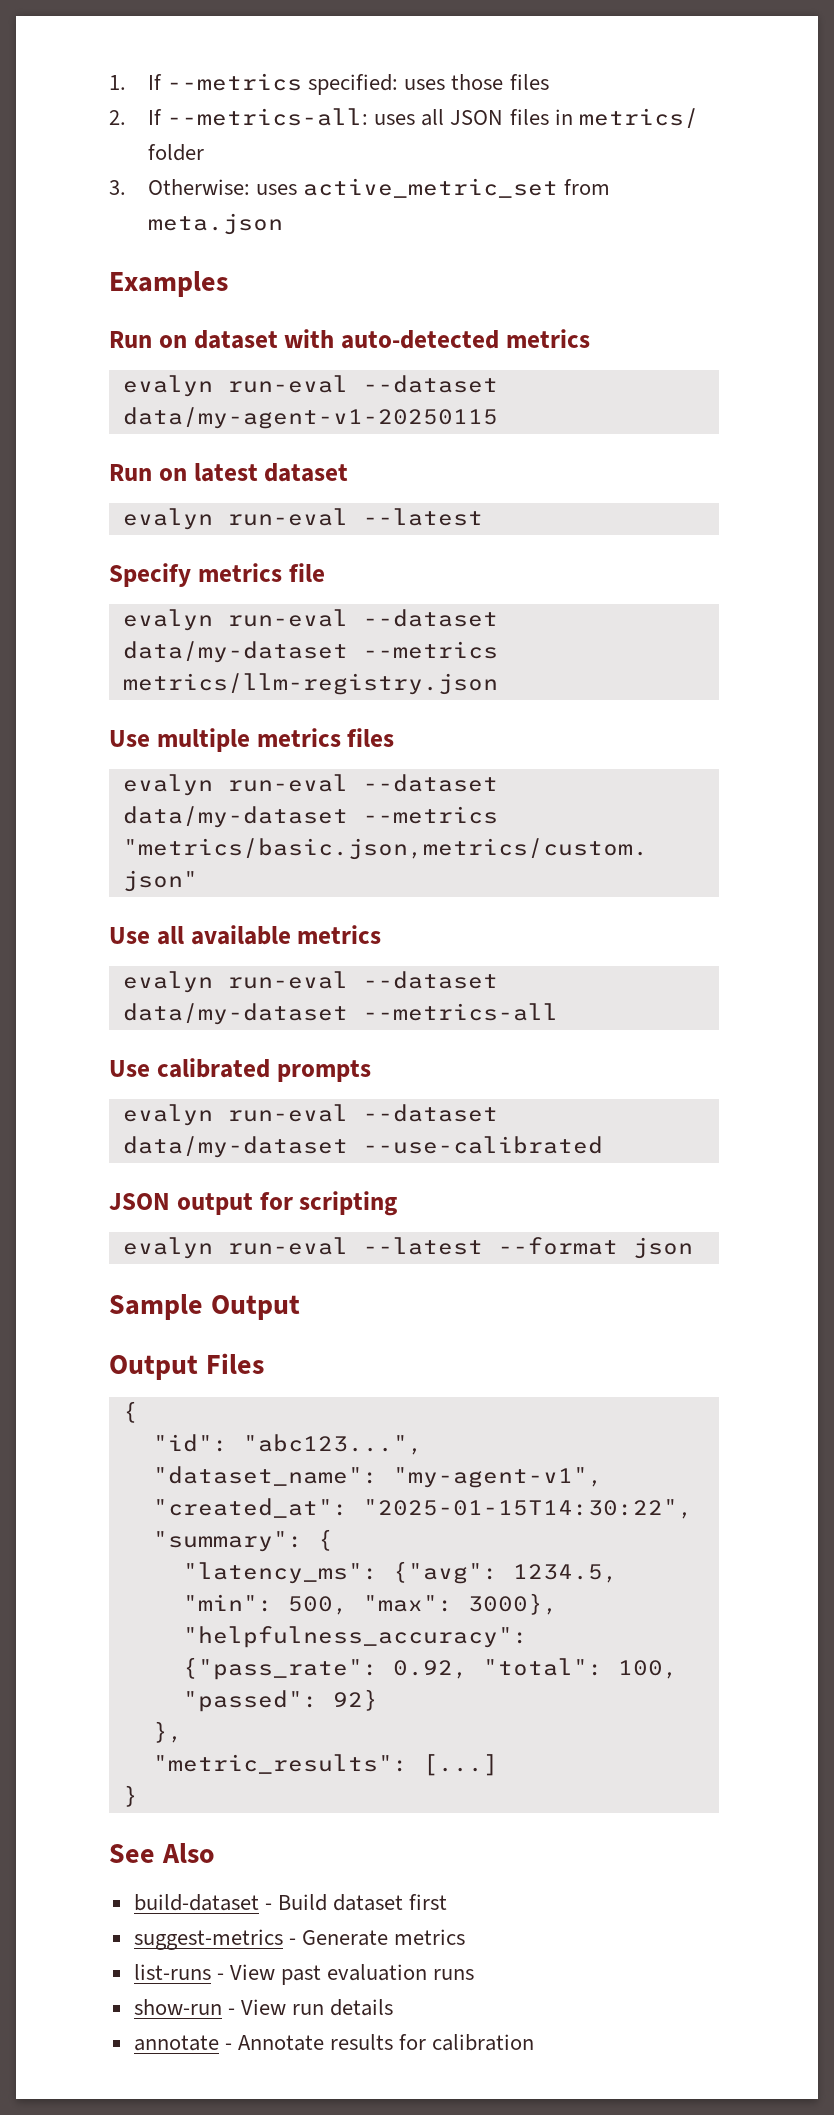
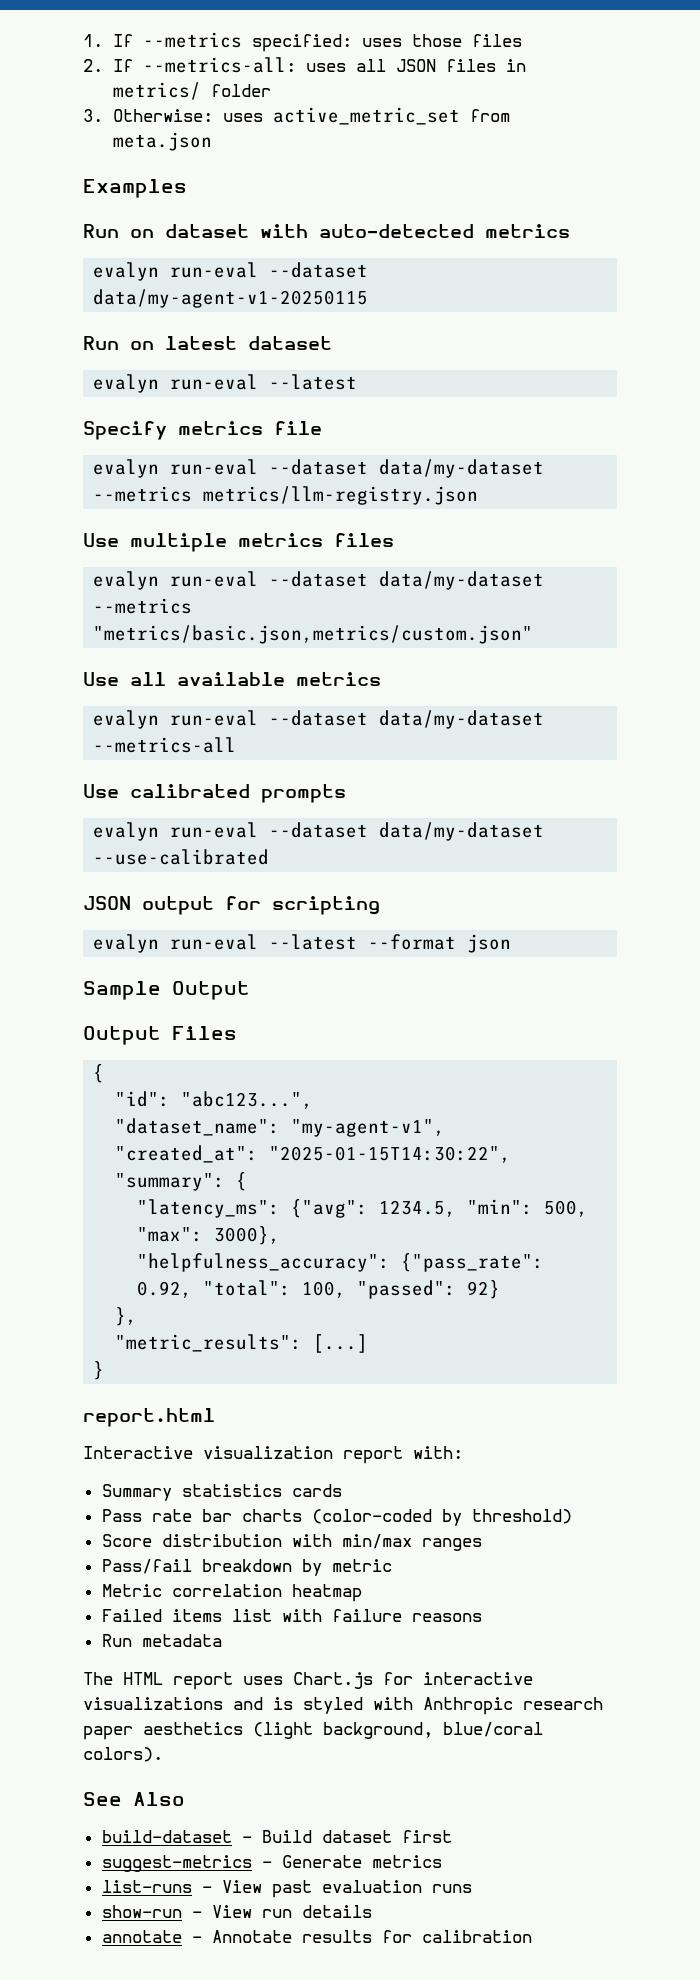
+ report.html
+ Interactive visualization report with:
+ Summary statistics cards
+ Pass rate bar charts (color-coded by threshold)
+ Score distribution with min/max ranges
+ Pass/fail breakdown by metric
+ Metric correlation heatmap
+ Failed items list with failure reasons
+ Run metadata
+ The HTML report uses Chart.js for interactive visualizations and is styled with Anthropic research paper aesthetics (light background, blue/coral colors).

